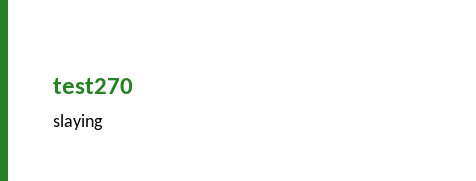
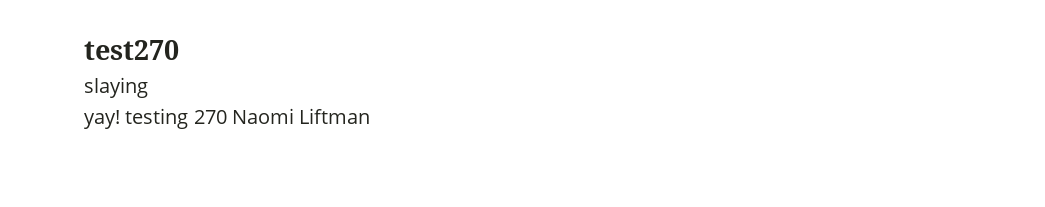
+ yay! testing 270 Naomi Liftman

